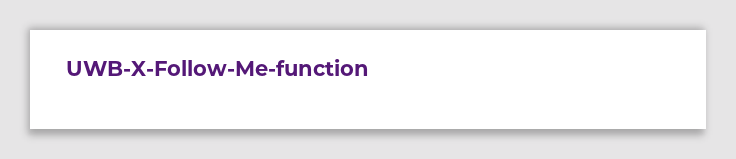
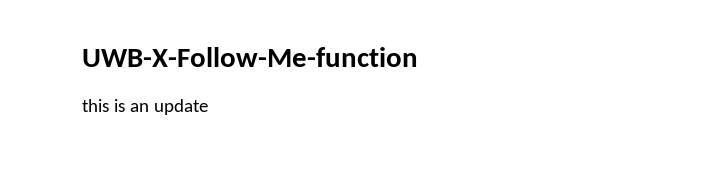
+ this is an update

